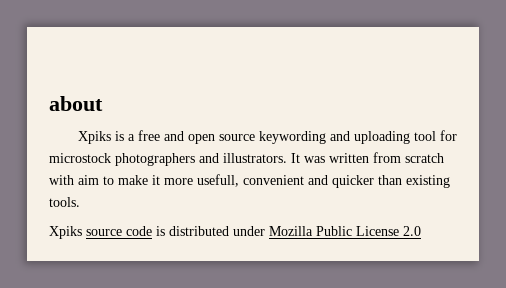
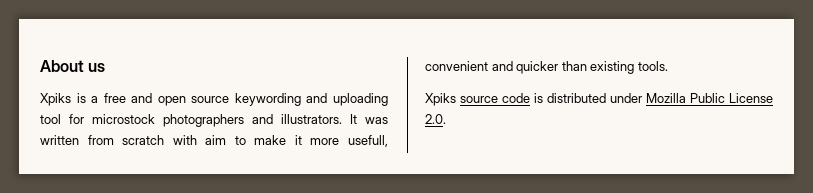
- about
+ About us
- Xpiks source code is distributed under Mozilla Public License 2.0
+ Xpiks source code is distributed under Mozilla Public License 2.0.

